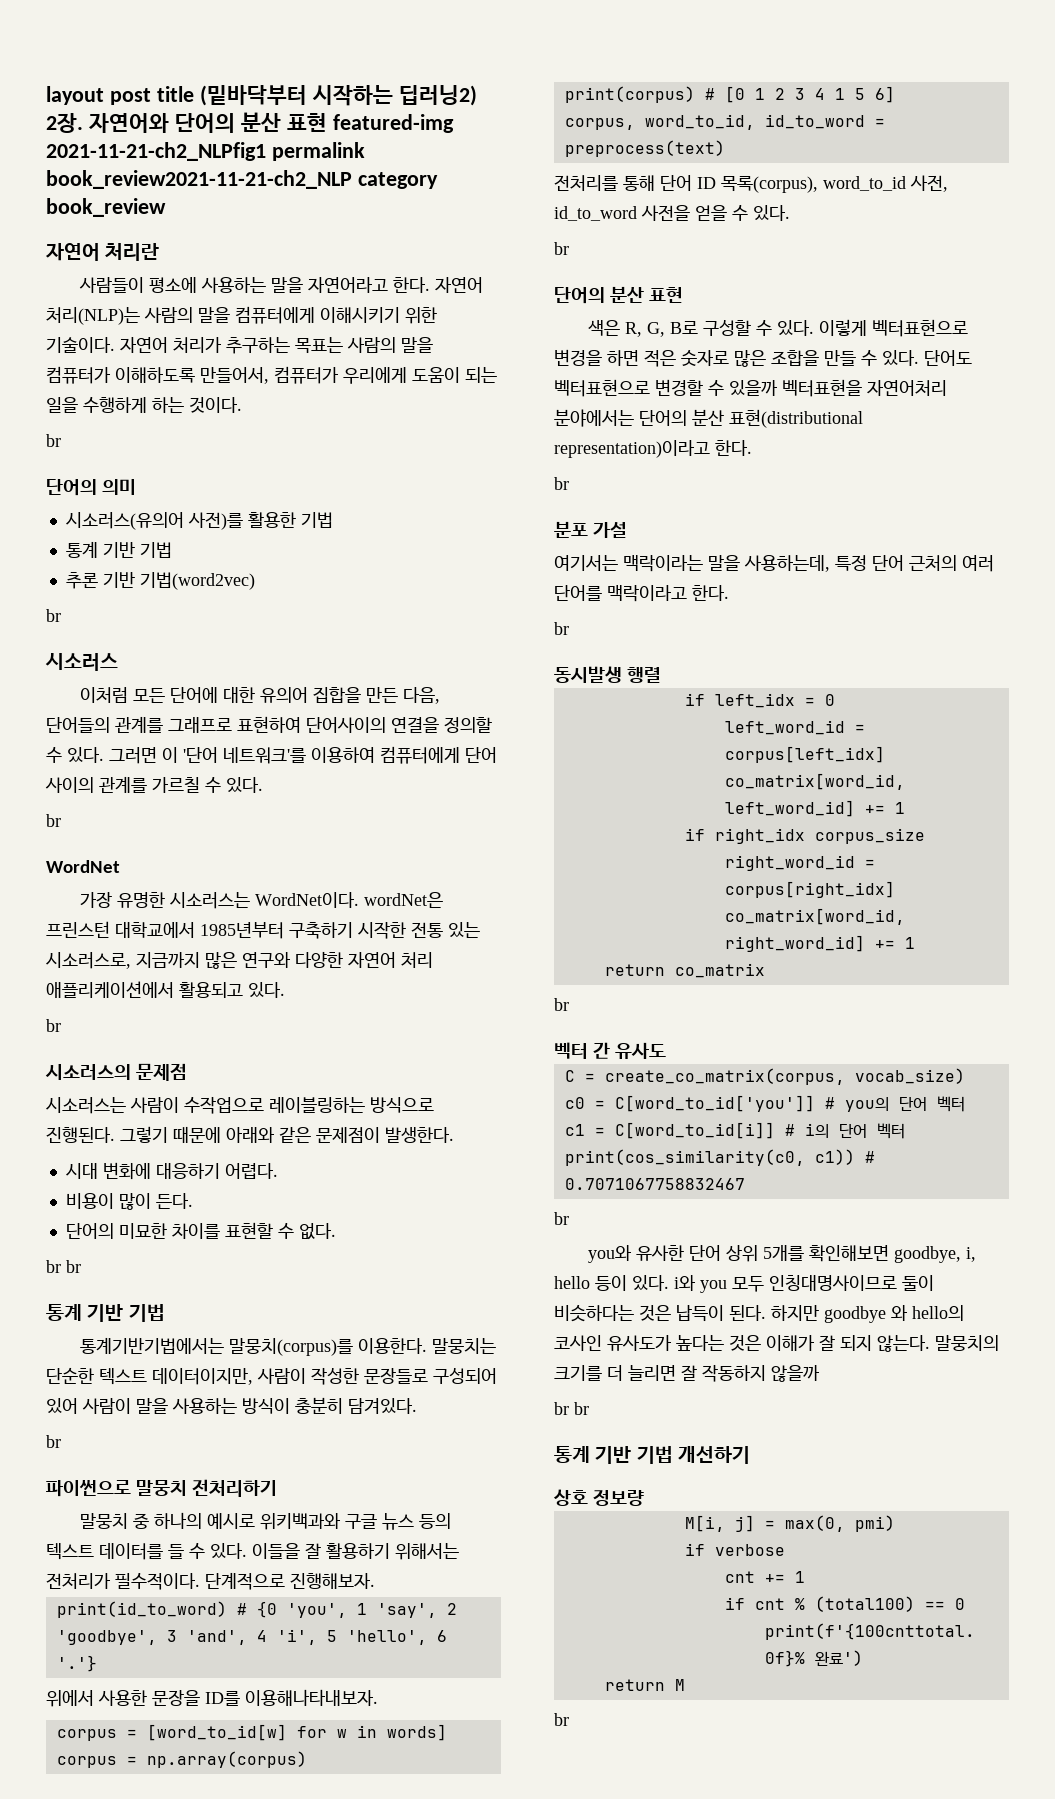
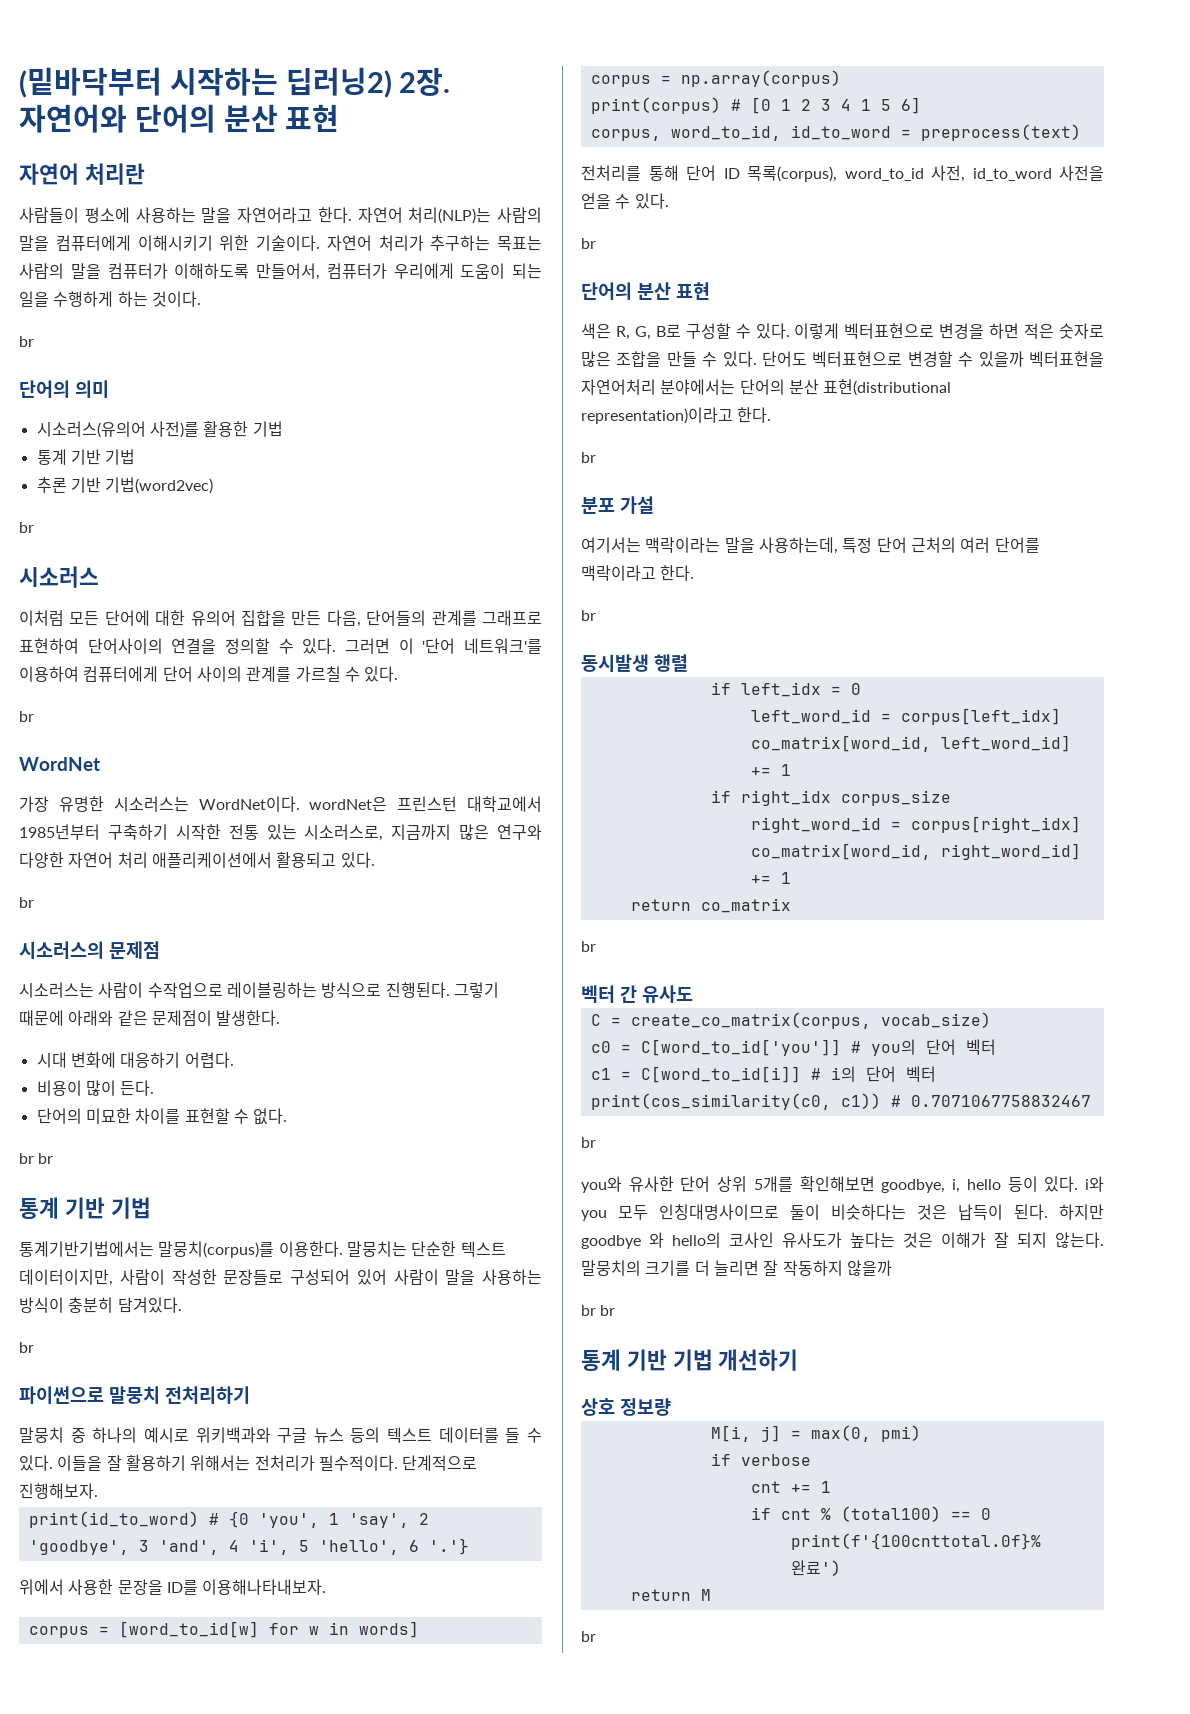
- layout post title (밑바닥부터 시작하는 딥러닝2) 2장.
+ (밑바닥부터 시작하는 딥러닝2) 2장.
- 자연어와 단어의 분산 표현 featured-img 2021-11-21-ch2_NLPfig1 permalink book_review2021-11-21-ch2_NLP category book_review
+ 자연어와 단어의 분산 표현

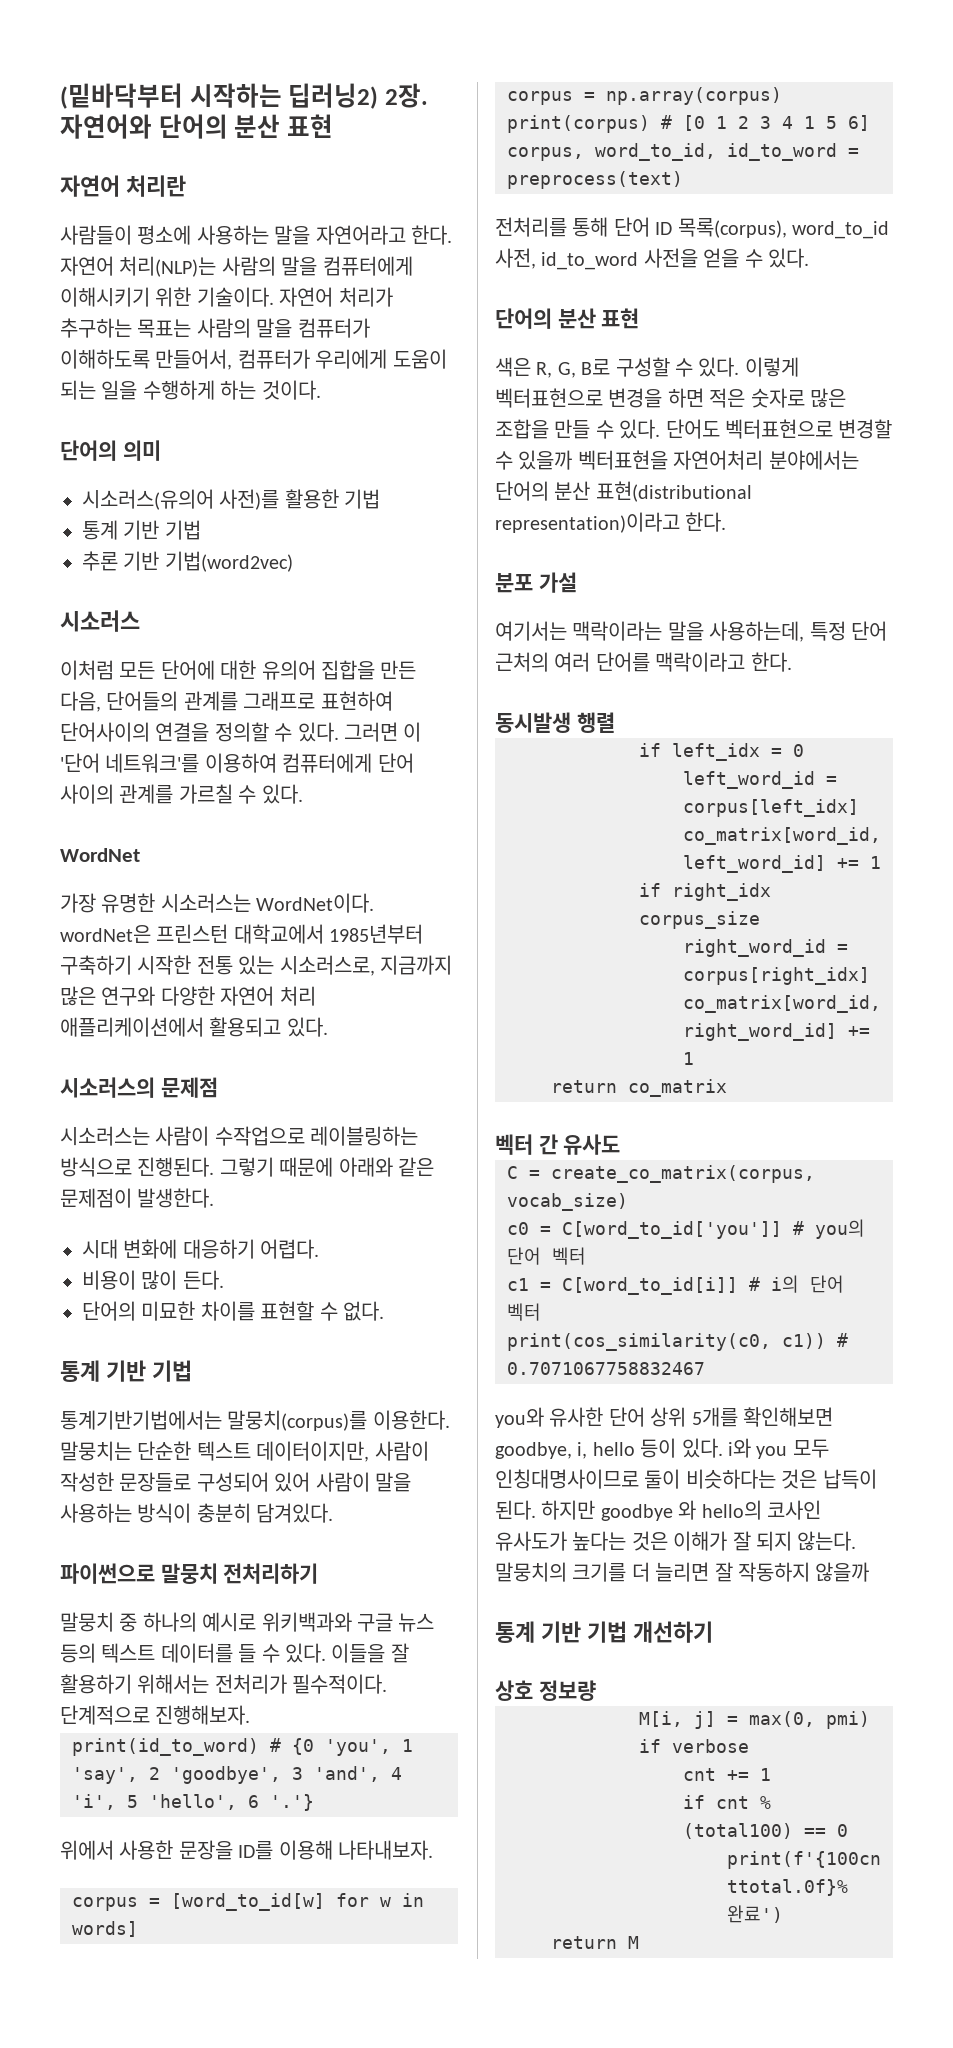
  자연어 처리가 추구하는 목표는 사람의 말을 컴퓨터가 이해하도록 만들어서, 컴퓨터가 우리에게 도움이 되는 일을 수행하게 하는 것이다.
- br
  추론 기반 기법(word2vec)
- br
  그러면 이 '단어 네트워크'를 이용하여 컴퓨터에게 단어 사이의 관계를 가르칠 수 있다.
- br
  가장 유명한 시소러스는 WordNet이다. wordNet은 프린스턴 대학교에서 1985년부터 구축하기 시작한 전통 있는 시소러스로, 지금까지 많은 연구와 다양한 자연어 처리 애플리케이션에서 활용되고 있다.
- br
  단어의 미묘한 차이를 표현할 수 없다.
- br br
  말뭉치는 단순한 텍스트 데이터이지만, 사람이 작성한 문장들로 구성되어 있어 사람이 말을 사용하는 방식이 충분히 담겨있다.
- br
- 위에서 사용한 문장을 ID를 이용해나타내보자.
+ 위에서 사용한 문장을 ID를 이용해 나타내보자.
  전처리를 통해 단어 ID 목록(corpus), word_to_id 사전, id_to_word 사전을 얻을 수 있다.
- br
  단어도 벡터표현으로 변경할 수 있을까 벡터표현을 자연어처리 분야에서는 단어의 분산 표현(distributional representation)이라고 한다.
- br
  여기서는 맥락이라는 말을 사용하는데, 특정 단어 근처의 여러 단어를 맥락이라고 한다.
- br
  return co_matrix
- br
  print(cos_similarity(c0, c1)) # 0.7071067758832467
- br
  말뭉치의 크기를 더 늘리면 잘 작동하지 않을까
- br br
  return M
- br

